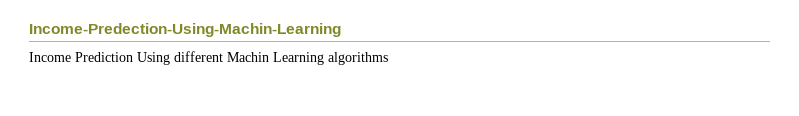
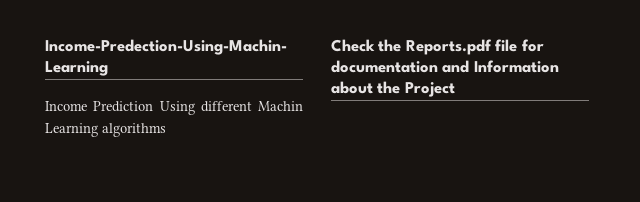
+ Check the Reports.pdf file for documentation and Information about the Project

